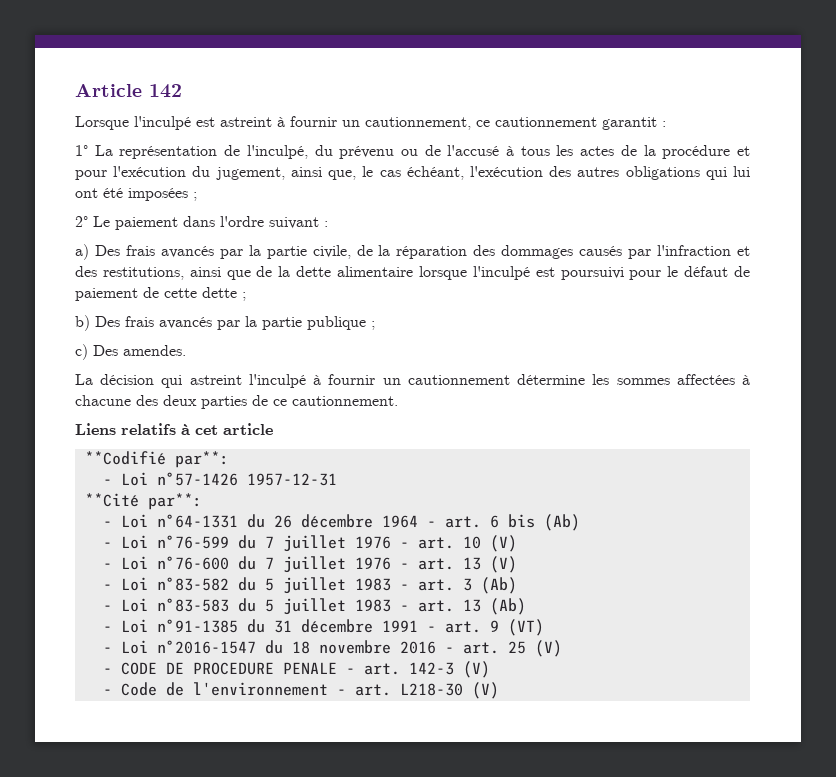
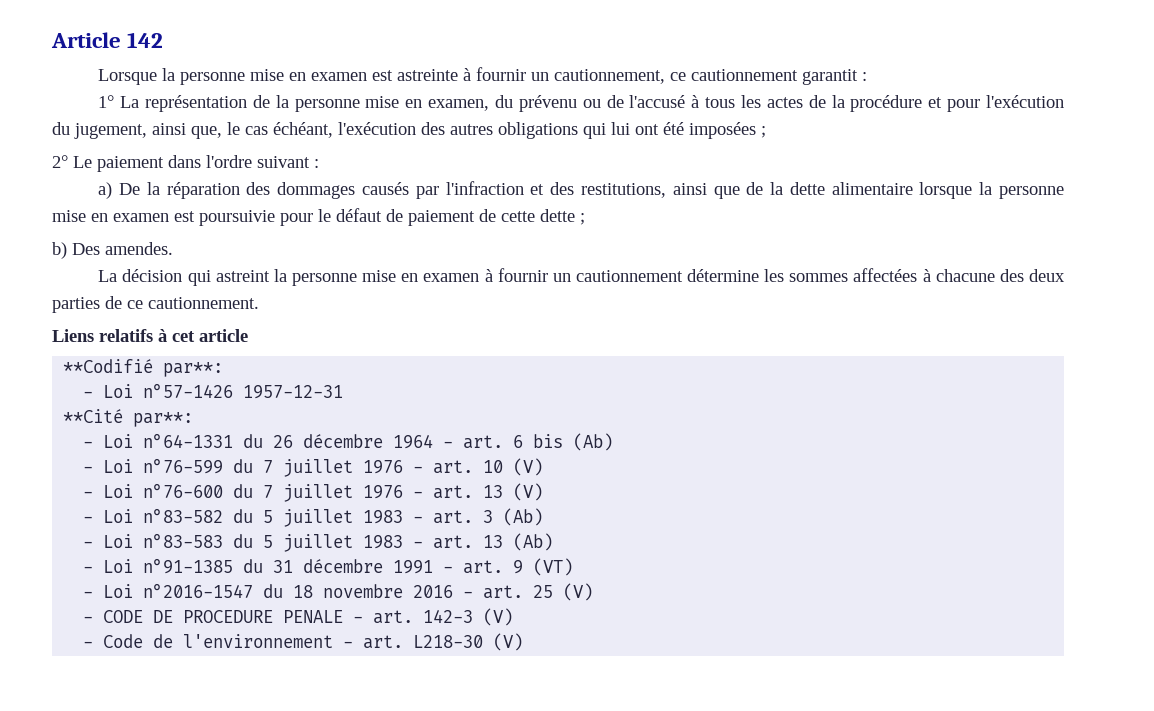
- Lorsque l'inculpé est astreint à fournir un cautionnement, ce cautionnement garantit :
+ Lorsque la personne mise en examen est astreinte à fournir un cautionnement, ce cautionnement garantit :
- 1° La représentation de l'inculpé, du prévenu ou de l'accusé à tous les actes de la procédure et pour l'exécution du jugement, ainsi que, le cas échéant, l'exécution des autres obligations qui lui ont été imposées ;
+ 1° La représentation de la personne mise en examen, du prévenu ou de l'accusé à tous les actes de la procédure et pour l'exécution du jugement, ainsi que, le cas échéant, l'exécution des autres obligations qui lui ont été imposées ;
- a) Des frais avancés par la partie civile, de la réparation des dommages causés par l'infraction et des restitutions, ainsi que de la dette alimentaire lorsque l'inculpé est poursuivi pour le défaut de paiement de cette dette ;
+ a) De la réparation des dommages causés par l'infraction et des restitutions, ainsi que de la dette alimentaire lorsque la personne mise en examen est poursuivie pour le défaut de paiement de cette dette ;
- b) Des frais avancés par la partie publique ;
- c) Des amendes.
+ b) Des amendes.
- La décision qui astreint l'inculpé à fournir un cautionnement détermine les sommes affectées à chacune des deux parties de ce cautionnement.
+ La décision qui astreint la personne mise en examen à fournir un cautionnement détermine les sommes affectées à chacune des deux parties de ce cautionnement.

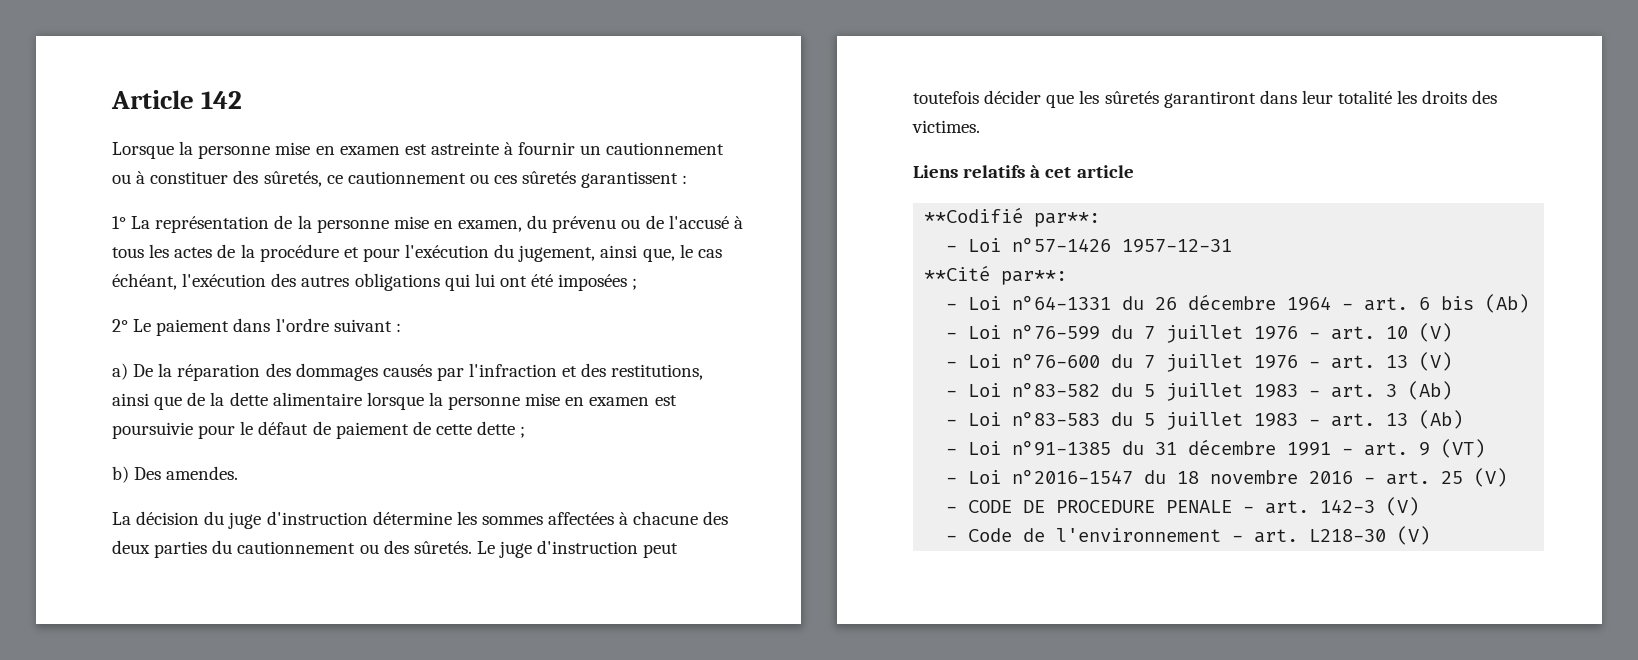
- Lorsque la personne mise en examen est astreinte à fournir un cautionnement, ce cautionnement garantit :
+ Lorsque la personne mise en examen est astreinte à fournir un cautionnement ou à constituer des sûretés, ce cautionnement ou ces sûretés garantissent :
- La décision qui astreint la personne mise en examen à fournir un cautionnement détermine les sommes affectées à chacune des deux parties de ce cautionnement.
+ La décision du juge d'instruction détermine les sommes affectées à chacune des deux parties du cautionnement ou des sûretés. Le juge d'instruction peut toutefois décider que les sûretés garantiront dans leur totalité les droits des victimes.

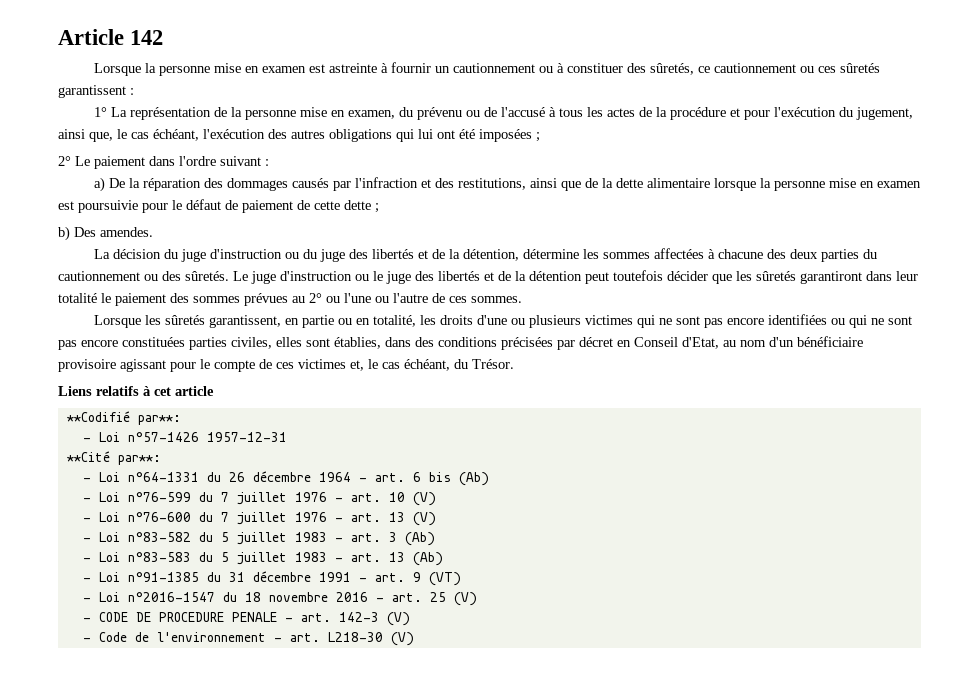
- La décision du juge d'instruction détermine les sommes affectées à chacune des deux parties du cautionnement ou des sûretés.
+ La décision du juge d'instruction ou du juge des libertés et de la détention, détermine les sommes affectées à chacune des deux parties du cautionnement ou des sûretés.
- Le juge d'instruction peut toutefois décider que les sûretés garantiront dans leur totalité les droits des victimes.
+ Le juge d'instruction ou le juge des libertés et de la détention peut toutefois décider que les sûretés garantiront dans leur totalité le paiement des sommes prévues au 2° ou l'une ou l'autre de ces sommes.
+ Lorsque les sûretés garantissent, en partie ou en totalité, les droits d'une ou plusieurs victimes qui ne sont pas encore identifiées ou qui ne sont pas encore constituées parties civiles, elles sont établies, dans des conditions précisées par décret en Conseil d'Etat, au nom d'un bénéficiaire provisoire agissant pour le compte de ces victimes et, le cas échéant, du Trésor.

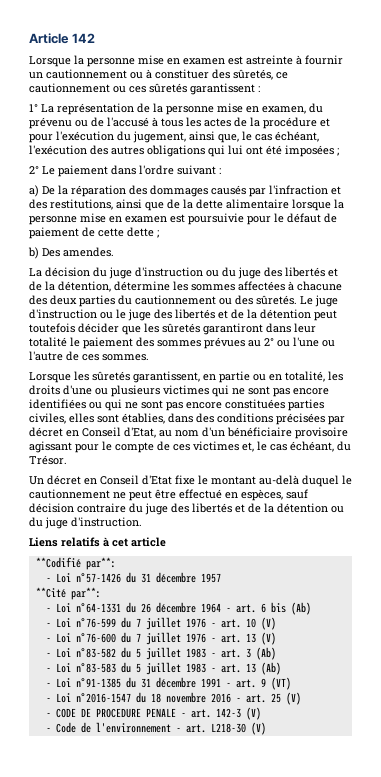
+ Un décret en Conseil d'Etat fixe le montant au-delà duquel le cautionnement ne peut être effectué en espèces, sauf décision contraire du juge des libertés et de la détention ou du juge d'instruction.
- - Loi n°57-1426 1957-12-31
+ - Loi n°57-1426 du 31 décembre 1957

